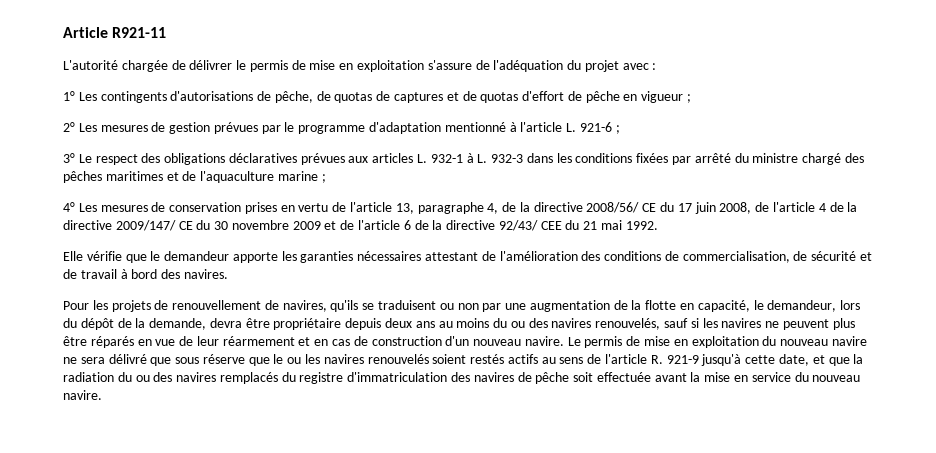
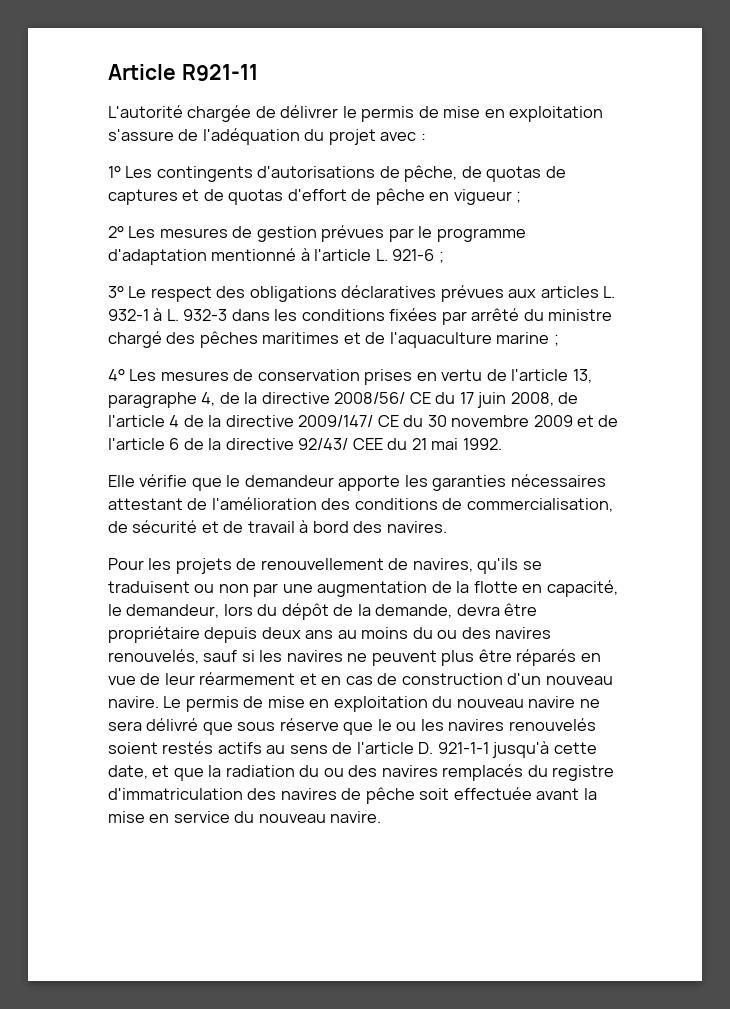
- Le permis de mise en exploitation du nouveau navire ne sera délivré que sous réserve que le ou les navires renouvelés soient restés actifs au sens de l'article R. 921-9 jusqu'à cette date, et que la radiation du ou des navires remplacés du registre d'immatriculation des navires de pêche soit effectuée avant la mise en service du nouveau navire.
+ Le permis de mise en exploitation du nouveau navire ne sera délivré que sous réserve que le ou les navires renouvelés soient restés actifs au sens de l'article D. 921-1-1 jusqu'à cette date, et que la radiation du ou des navires remplacés du registre d'immatriculation des navires de pêche soit effectuée avant la mise en service du nouveau navire.

